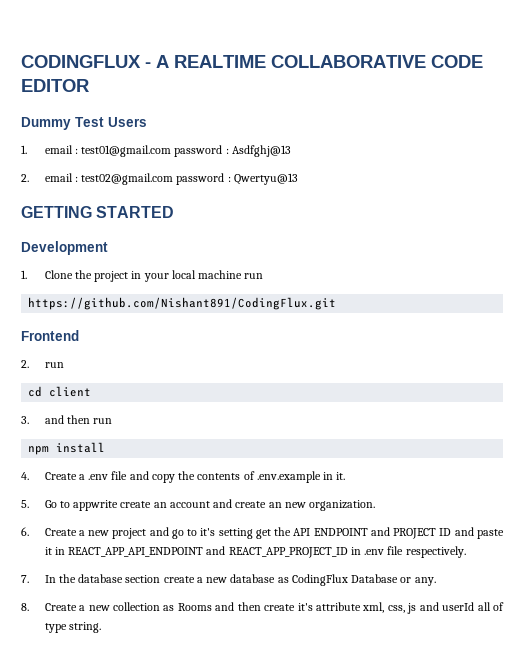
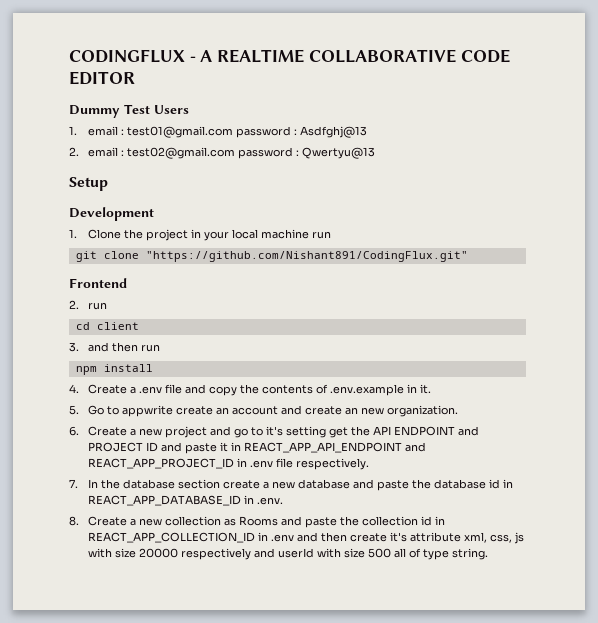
- GETTING STARTED
+ Setup
- https://github.com/Nishant891/CodingFlux.git
+ git clone "https://github.com/Nishant891/CodingFlux.git"
- 7. In the database section create a new database as CodingFlux Database or any.
+ 7. In the database section create a new database and paste the database id in REACT_APP_DATABASE_ID in .env.
- 8. Create a new collection as Rooms and then create it's attribute xml, css, js and userId all of type string.
+ 8. Create a new collection as Rooms and paste the collection id in REACT_APP_COLLECTION_ID in .env and then create it's attribute xml, css, js with size 20000 respectively and userId with size 500 all of type string.

